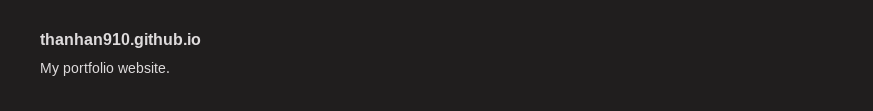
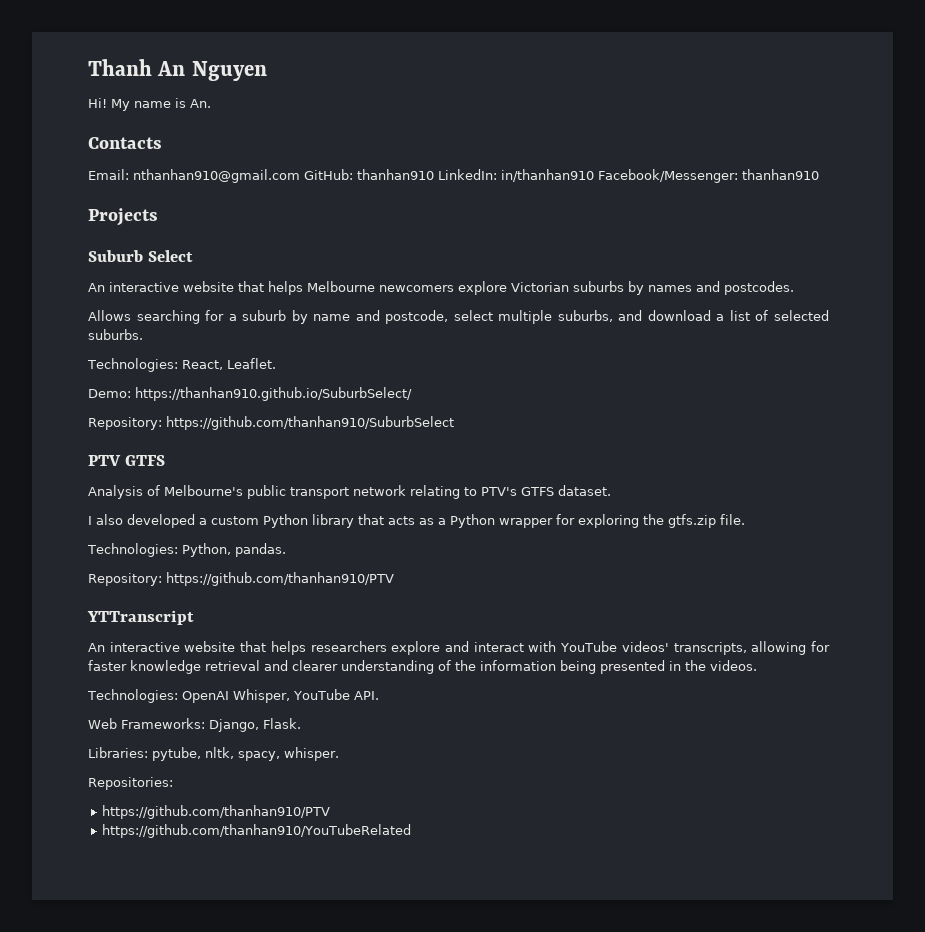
- thanhan910.github.io
- My portfolio website.
+ Thanh An Nguyen
+ Hi! My name is An.
+ Contacts
+ Email: nthanhan910@gmail.com GitHub: thanhan910 LinkedIn: in/thanhan910 Facebook/Messenger: thanhan910
+ Projects
+ Suburb Select
+ An interactive website that helps Melbourne newcomers explore Victorian suburbs by names and postcodes.
+ Allows searching for a suburb by name and postcode, select multiple suburbs, and download a list of selected suburbs.
+ Technologies: React, Leaflet.
+ Demo: https://thanhan910.github.io/SuburbSelect/
+ Repository: https://github.com/thanhan910/SuburbSelect
+ PTV GTFS
+ Analysis of Melbourne's public transport network relating to PTV's GTFS dataset.
+ I also developed a custom Python library that acts as a Python wrapper for exploring the gtfs.zip file.
+ Technologies: Python, pandas.
+ Repository: https://github.com/thanhan910/PTV
+ YTTranscript
+ An interactive website that helps researchers explore and interact with YouTube videos' transcripts, allowing for faster knowledge retrieval and clearer understanding of the information being presented in the videos.
+ Technologies: OpenAI Whisper, YouTube API.
+ Web Frameworks: Django, Flask.
+ Libraries: pytube, nltk, spacy, whisper.
+ Repositories:
+ https://github.com/thanhan910/PTV
+ https://github.com/thanhan910/YouTubeRelated

